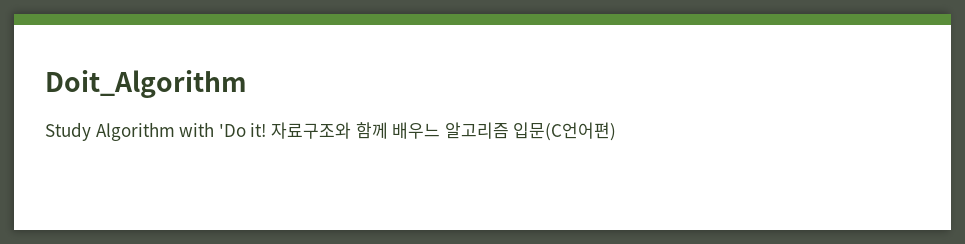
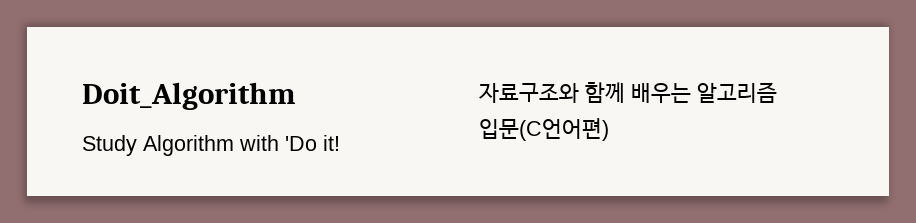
- 자료구조와 함께 배우느 알고리즘 입문(C언어편)
+ 자료구조와 함께 배우는 알고리즘 입문(C언어편)

